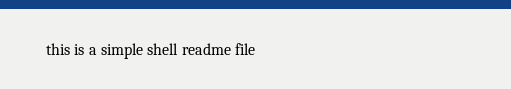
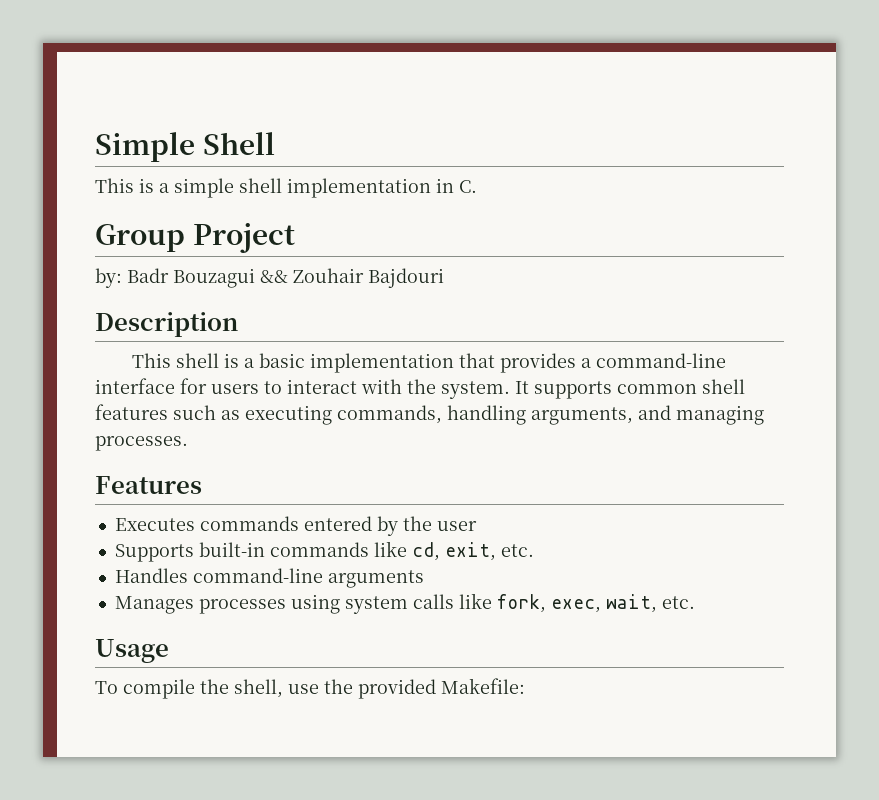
- this is a simple shell readme file
+ Simple Shell
+ This is a simple shell implementation in C.
+ Group Project
+ by: Badr Bouzagui && Zouhair Bajdouri
+ Description
+ This shell is a basic implementation that provides a command-line interface for users to interact with the system. It supports common shell features such as executing commands, handling arguments, and managing processes.
+ Features
+ Executes commands entered by the user
+ Supports built-in commands like cd, exit, etc.
+ Handles command-line arguments
+ Manages processes using system calls like fork, exec, wait, etc.
+ Usage
+ To compile the shell, use the provided Makefile:

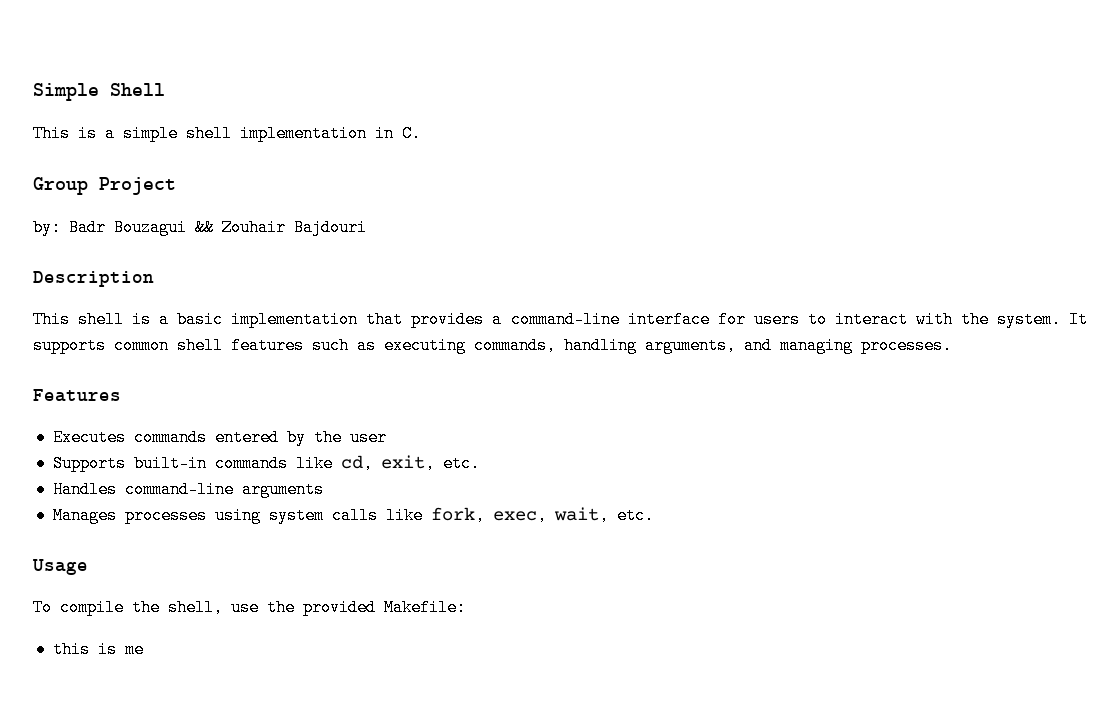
+ this is me

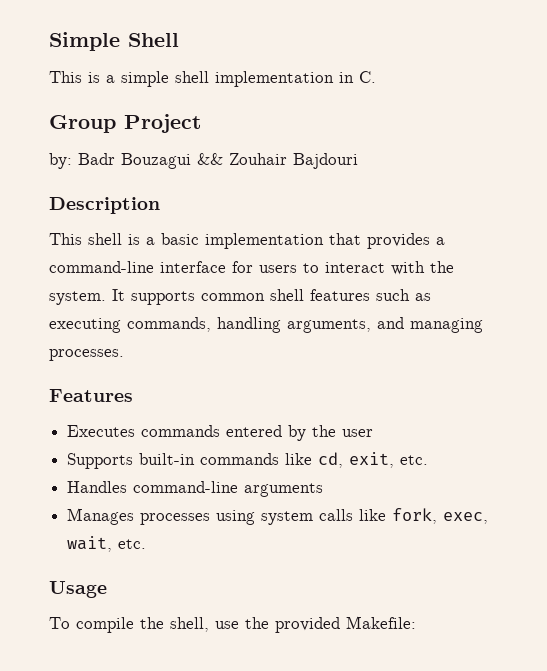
- this is me

